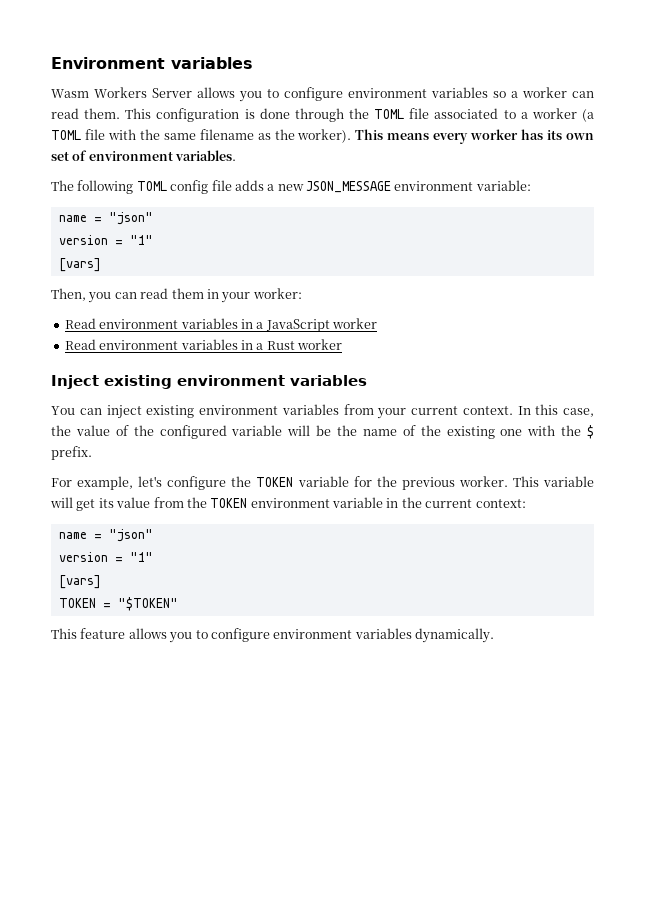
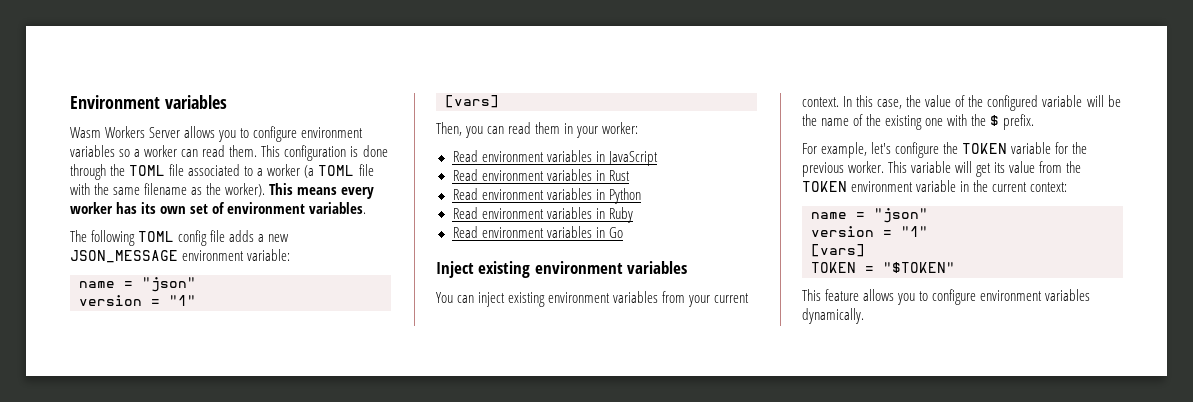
- Read environment variables in a JavaScript worker
- Read environment variables in a Rust worker
+ Read environment variables in JavaScript
+ Read environment variables in Rust
+ Read environment variables in Python
+ Read environment variables in Ruby
+ Read environment variables in Go

